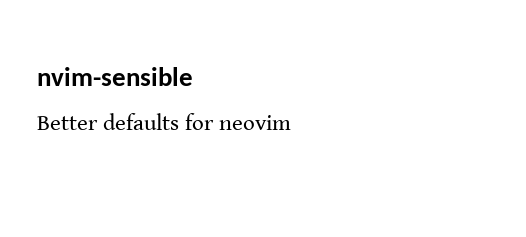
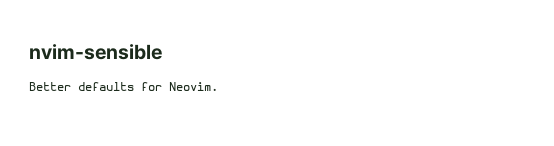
- Better defaults for neovim
+ Better defaults for Neovim.

